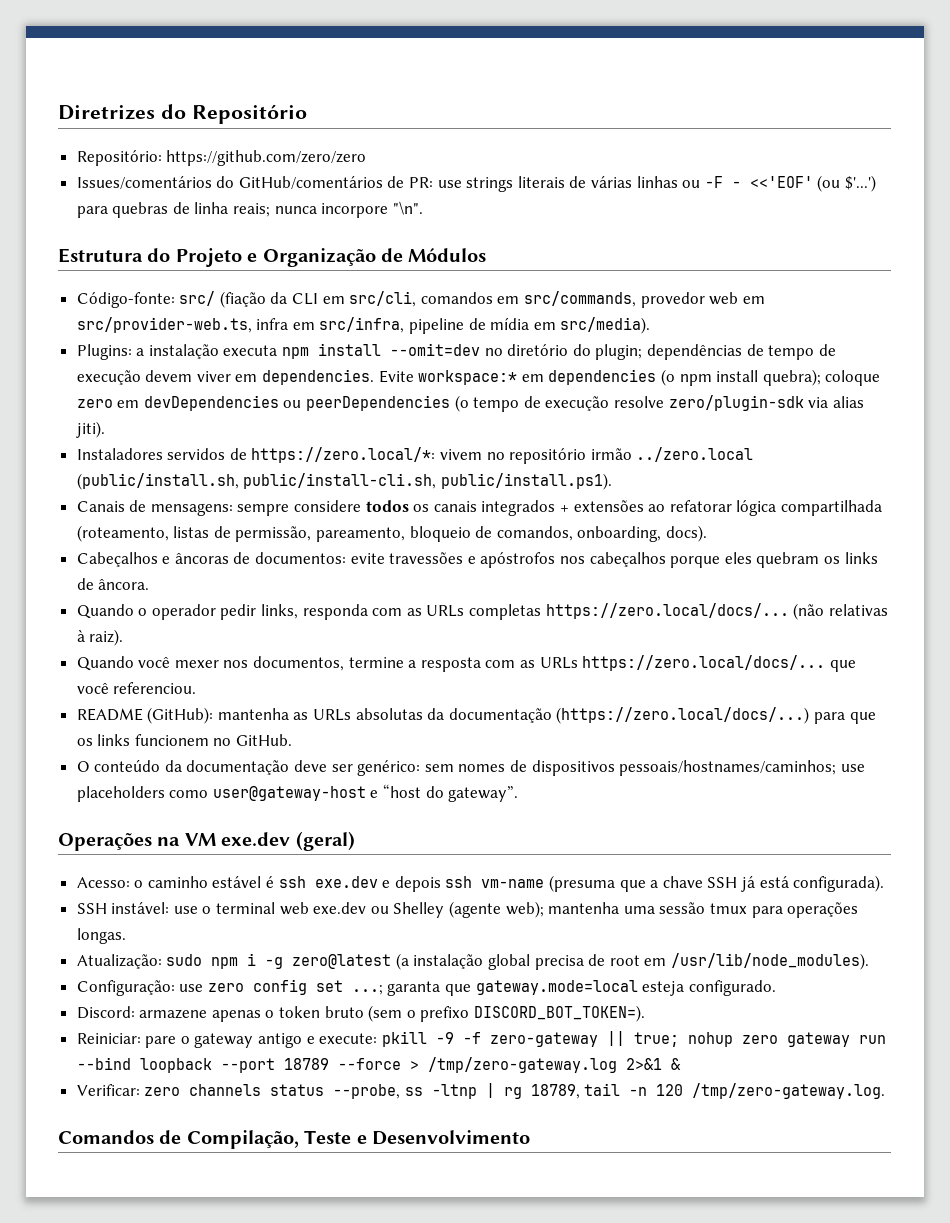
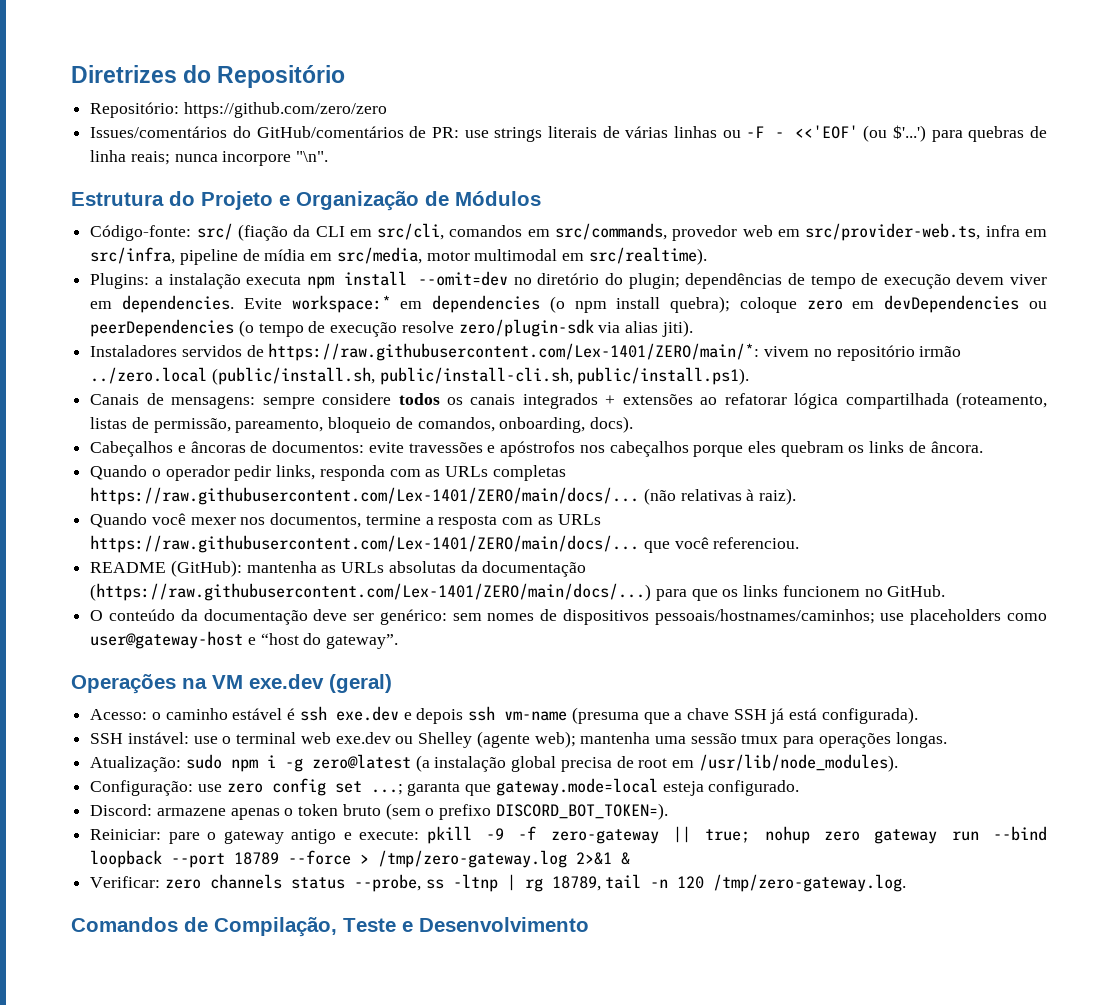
- Código-fonte: src/ (fiação da CLI em src/cli, comandos em src/commands, provedor web em src/provider-web.ts, infra em src/infra, pipeline de mídia em src/media).
+ Código-fonte: src/ (fiação da CLI em src/cli, comandos em src/commands, provedor web em src/provider-web.ts, infra em src/infra, pipeline de mídia em src/media, motor multimodal em src/realtime).
- Instaladores servidos de https://zero.local/*: vivem no repositório irmão ../zero.local (public/install.sh, public/install-cli.sh, public/install.ps1).
+ Instaladores servidos de https://raw.githubusercontent.com/Lex-1401/ZERO/main/*: vivem no repositório irmão ../zero.local (public/install.sh, public/install-cli.sh, public/install.ps1).
- Quando o operador pedir links, responda com as URLs completas https://zero.local/docs/...
+ Quando o operador pedir links, responda com as URLs completas https://raw.githubusercontent.com/Lex-1401/ZERO/main/docs/...
- Quando você mexer nos documentos, termine a resposta com as URLs https://zero.local/docs/... que você referenciou.
+ Quando você mexer nos documentos, termine a resposta com as URLs https://raw.githubusercontent.com/Lex-1401/ZERO/main/docs/... que você referenciou.
- README (GitHub): mantenha as URLs absolutas da documentação (https://zero.local/docs/...) para que os links funcionem no GitHub.
+ README (GitHub): mantenha as URLs absolutas da documentação (https://raw.githubusercontent.com/Lex-1401/ZERO/main/docs/...) para que os links funcionem no GitHub.

